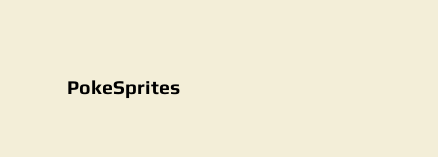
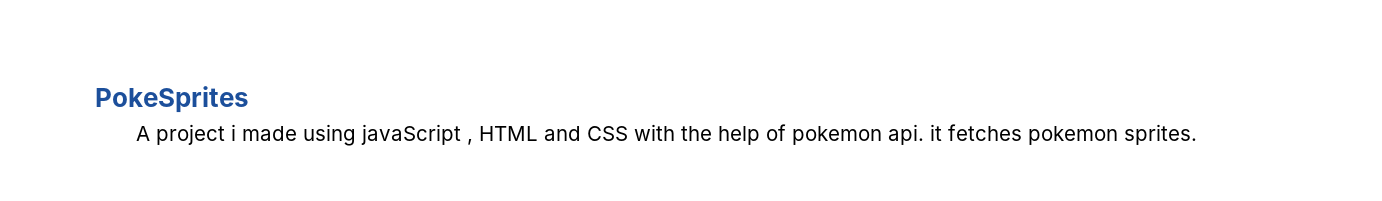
+ A project i made using javaScript , HTML and CSS with the help of pokemon api. it fetches pokemon sprites.

